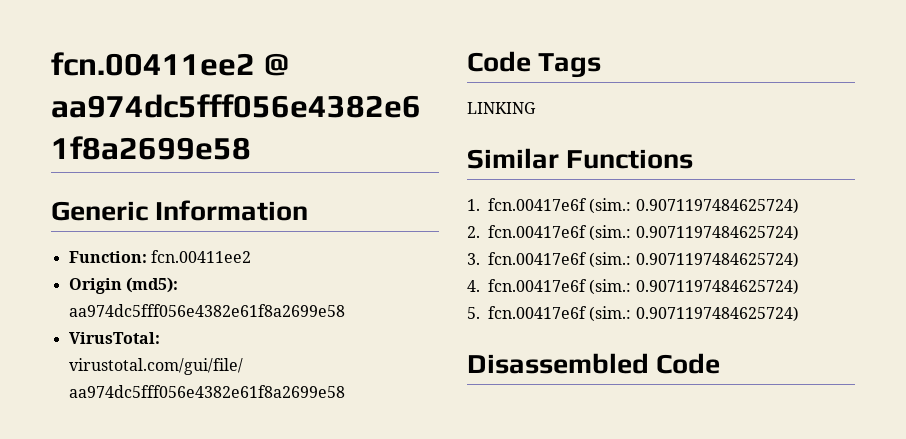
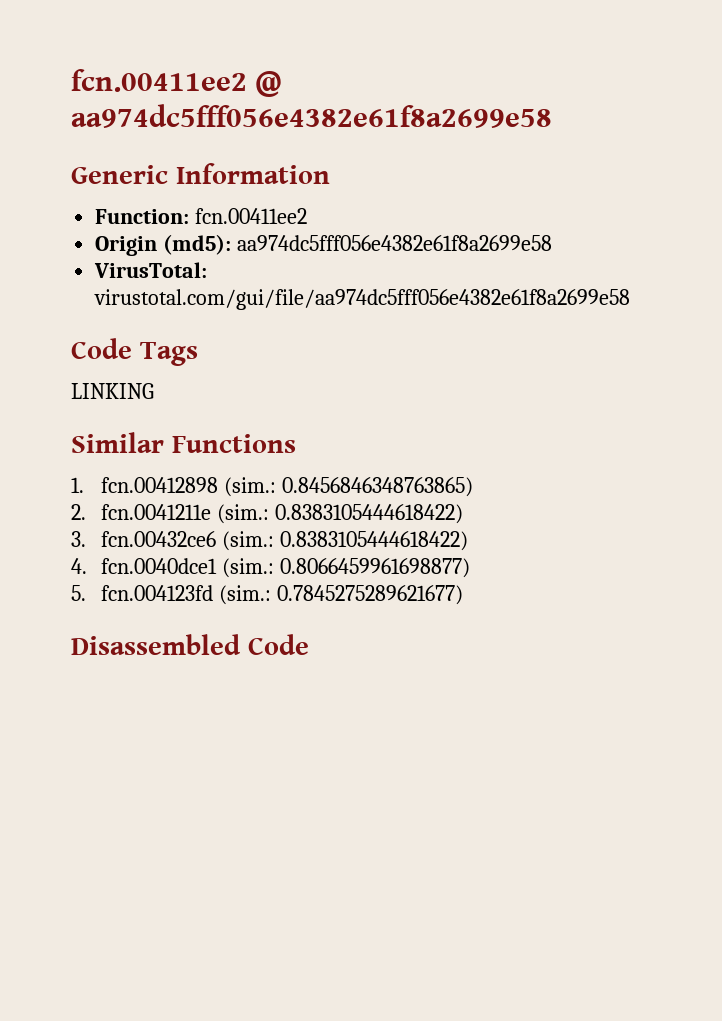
- 1. fcn.00417e6f (sim.: 0.9071197484625724)
- 2. fcn.00417e6f (sim.: 0.9071197484625724)
- 3. fcn.00417e6f (sim.: 0.9071197484625724)
- 4. fcn.00417e6f (sim.: 0.9071197484625724)
- 5. fcn.00417e6f (sim.: 0.9071197484625724)
+ 1. fcn.00412898 (sim.: 0.8456846348763865)
+ 2. fcn.0041211e (sim.: 0.8383105444618422)
+ 3. fcn.00432ce6 (sim.: 0.8383105444618422)
+ 4. fcn.0040dce1 (sim.: 0.8066459961698877)
+ 5. fcn.004123fd (sim.: 0.7845275289621677)

